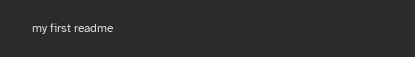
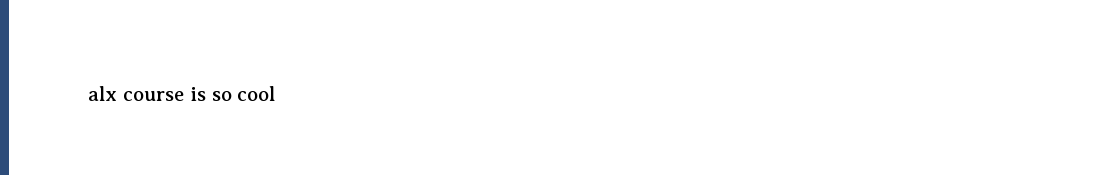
- my first readme
+ alx course is so cool

